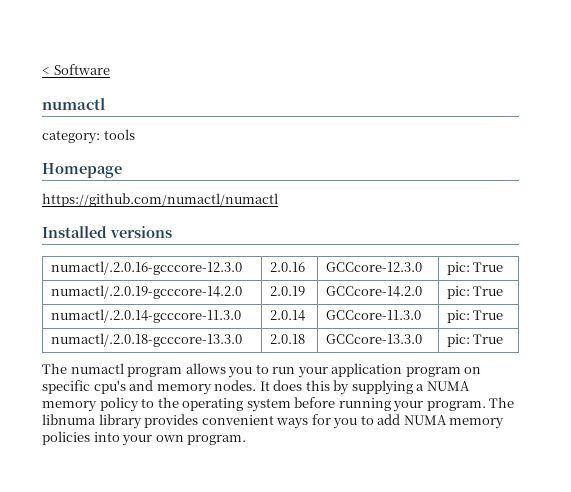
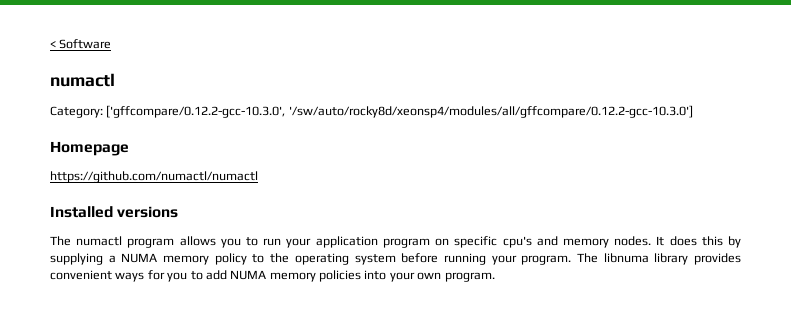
- category: tools
+ Category: ['gffcompare/0.12.2-gcc-10.3.0', '/sw/auto/rocky8d/xeonsp4/modules/all/gffcompare/0.12.2-gcc-10.3.0']
- numactl/.2.0.16-gcccore-12.3.0 | 2.0.16 | GCCcore-12.3.0 | pic: True
- numactl/.2.0.19-gcccore-14.2.0 | 2.0.19 | GCCcore-14.2.0 | pic: True
- numactl/.2.0.14-gcccore-11.3.0 | 2.0.14 | GCCcore-11.3.0 | pic: True
- numactl/.2.0.18-gcccore-13.3.0 | 2.0.18 | GCCcore-13.3.0 | pic: True

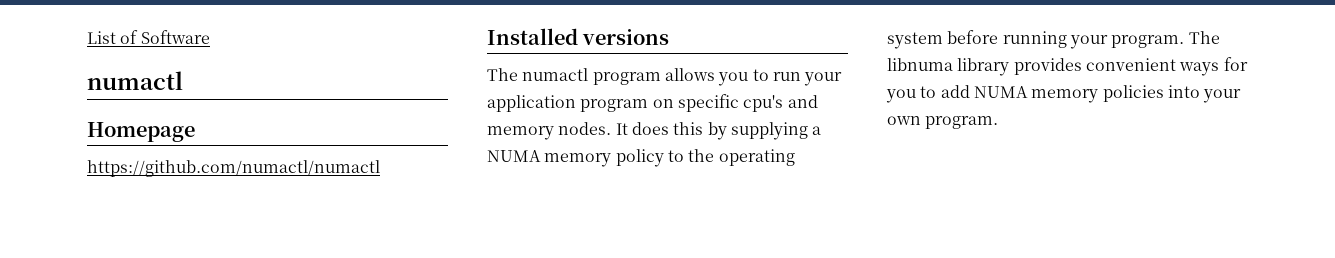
- < Software
+ List of Software
- Category: ['gffcompare/0.12.2-gcc-10.3.0', '/sw/auto/rocky8d/xeonsp4/modules/all/gffcompare/0.12.2-gcc-10.3.0']

